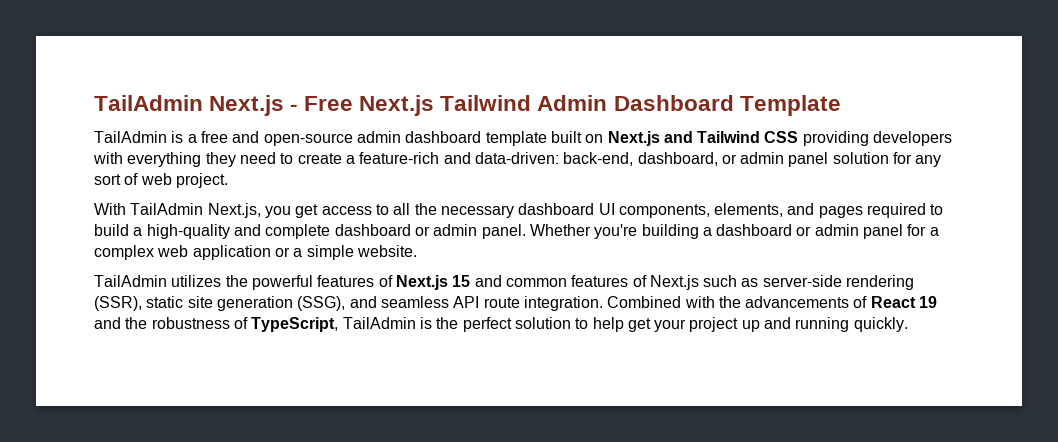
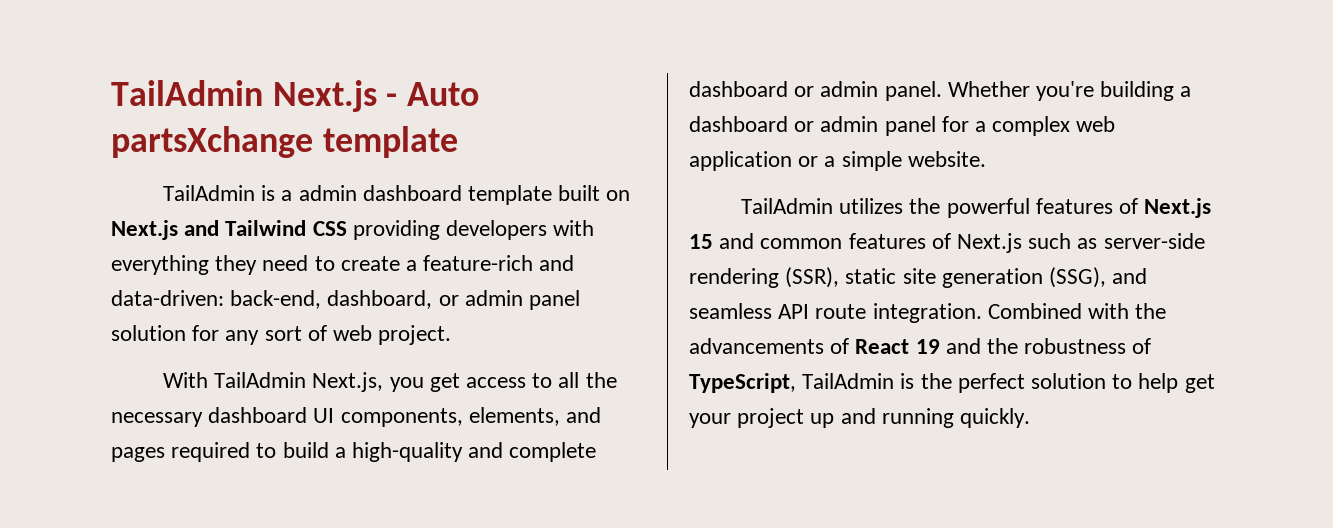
- TailAdmin Next.js - Free Next.js Tailwind Admin Dashboard Template
+ TailAdmin Next.js - Auto partsXchange template
- TailAdmin is a free and open-source admin dashboard template built on Next.js and Tailwind CSS providing developers with everything they need to create a feature-rich and data-driven: back-end, dashboard, or admin panel solution for any sort of web project.
+ TailAdmin is a admin dashboard template built on Next.js and Tailwind CSS providing developers with everything they need to create a feature-rich and data-driven: back-end, dashboard, or admin panel solution for any sort of web project.

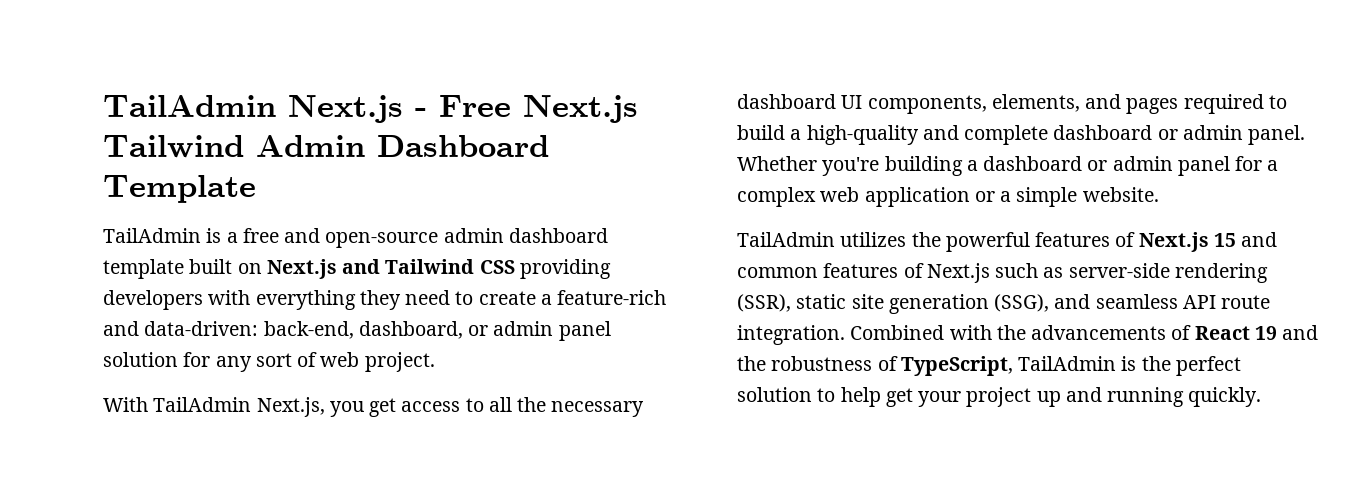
- TailAdmin Next.js - Auto partsXchange template
+ TailAdmin Next.js - Free Next.js Tailwind Admin Dashboard Template
- TailAdmin is a admin dashboard template built on Next.js and Tailwind CSS providing developers with everything they need to create a feature-rich and data-driven: back-end, dashboard, or admin panel solution for any sort of web project.
+ TailAdmin is a free and open-source admin dashboard template built on Next.js and Tailwind CSS providing developers with everything they need to create a feature-rich and data-driven: back-end, dashboard, or admin panel solution for any sort of web project.

